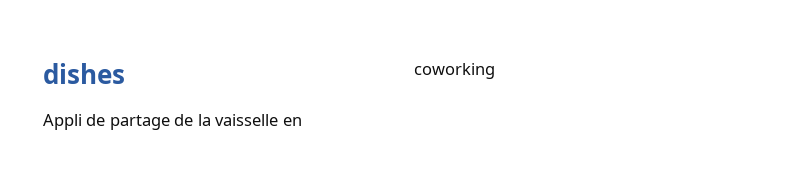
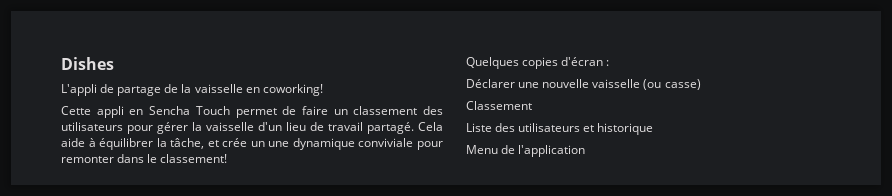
- dishes
- Appli de partage de la vaisselle en coworking
+ Dishes
+ L'appli de partage de la vaisselle en coworking!
+ Cette appli en Sencha Touch permet de faire un classement des utilisateurs pour gérer la vaisselle d'un lieu de travail partagé. Cela aide à équilibrer la tâche, et crée un une dynamique conviviale pour remonter dans le classement!
+ Quelques copies d'écran :
+ Déclarer une nouvelle vaisselle (ou casse)
+ Classement
+ Liste des utilisateurs et historique
+ Menu de l'application

